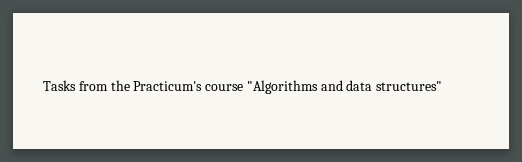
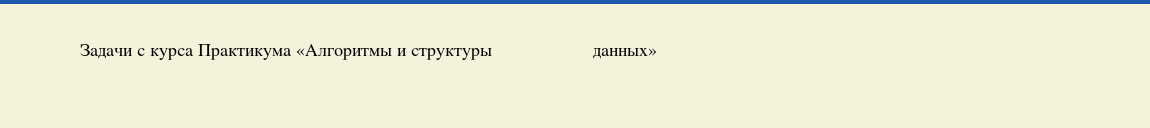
- Tasks from the Practicum's course "Algorithms and data structures"
+ Задачи с курса Практикума «Алгоритмы и структуры данных»

